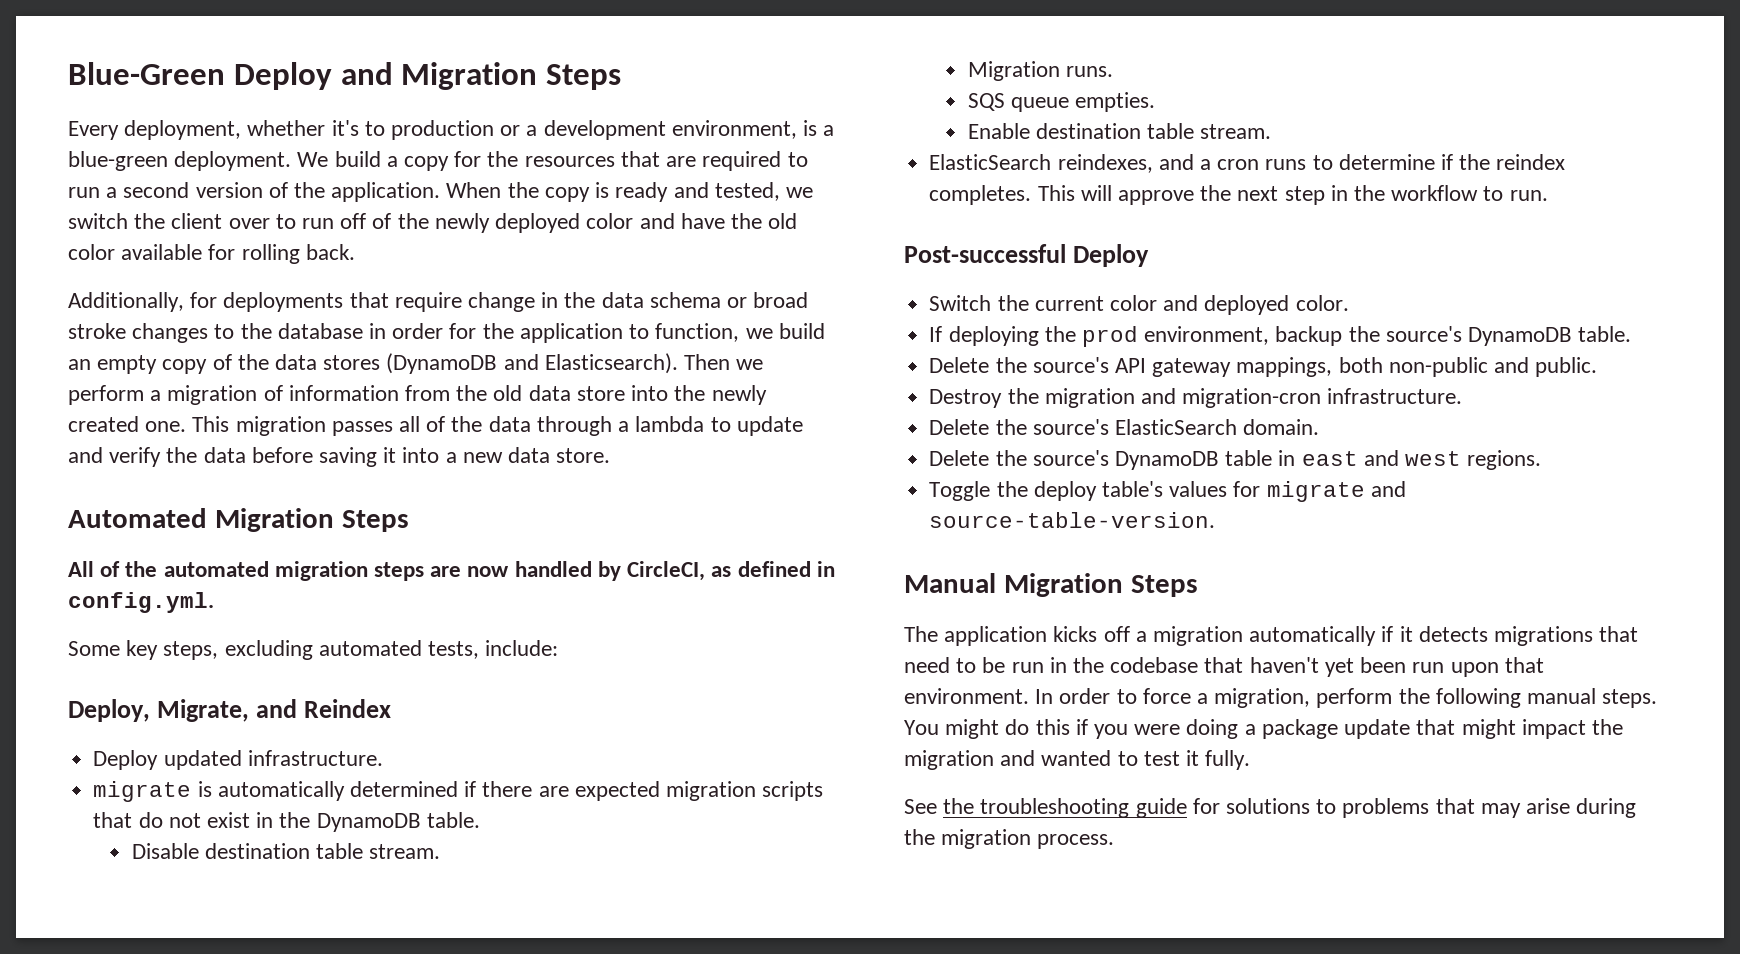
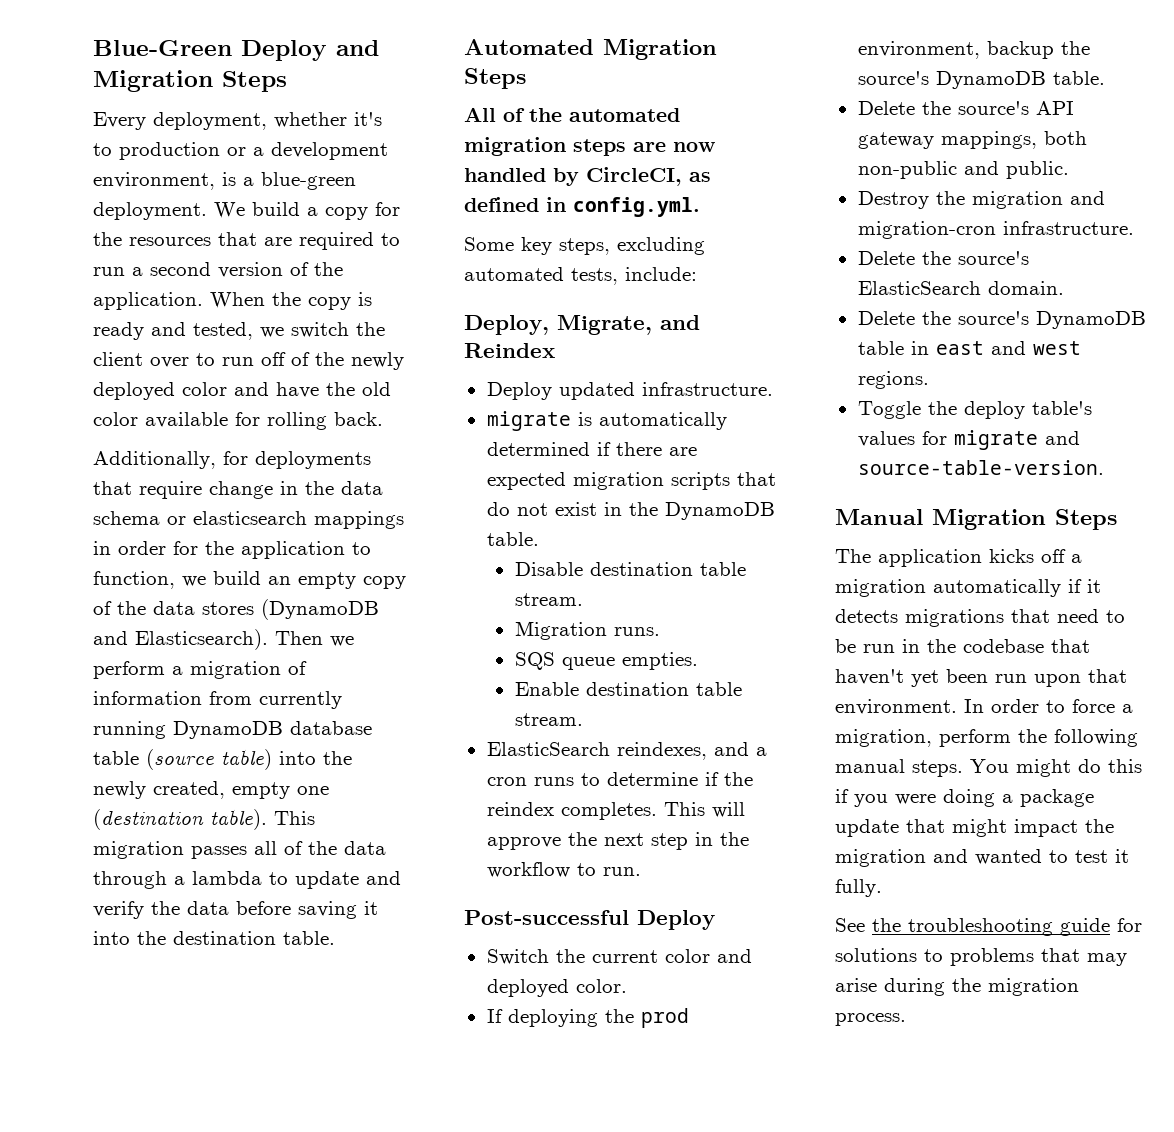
- Additionally, for deployments that require change in the data schema or broad stroke changes to the database in order for the application to function, we build an empty copy of the data stores (DynamoDB and Elasticsearch).
+ Additionally, for deployments that require change in the data schema or elasticsearch mappings in order for the application to function, we build an empty copy of the data stores (DynamoDB and Elasticsearch).
- Then we perform a migration of information from the old data store into the newly created one.
+ Then we perform a migration of information from currently running DynamoDB database table (source table) into the newly created, empty one (destination table).
- This migration passes all of the data through a lambda to update and verify the data before saving it into a new data store.
+ This migration passes all of the data through a lambda to update and verify the data before saving it into the destination table.

